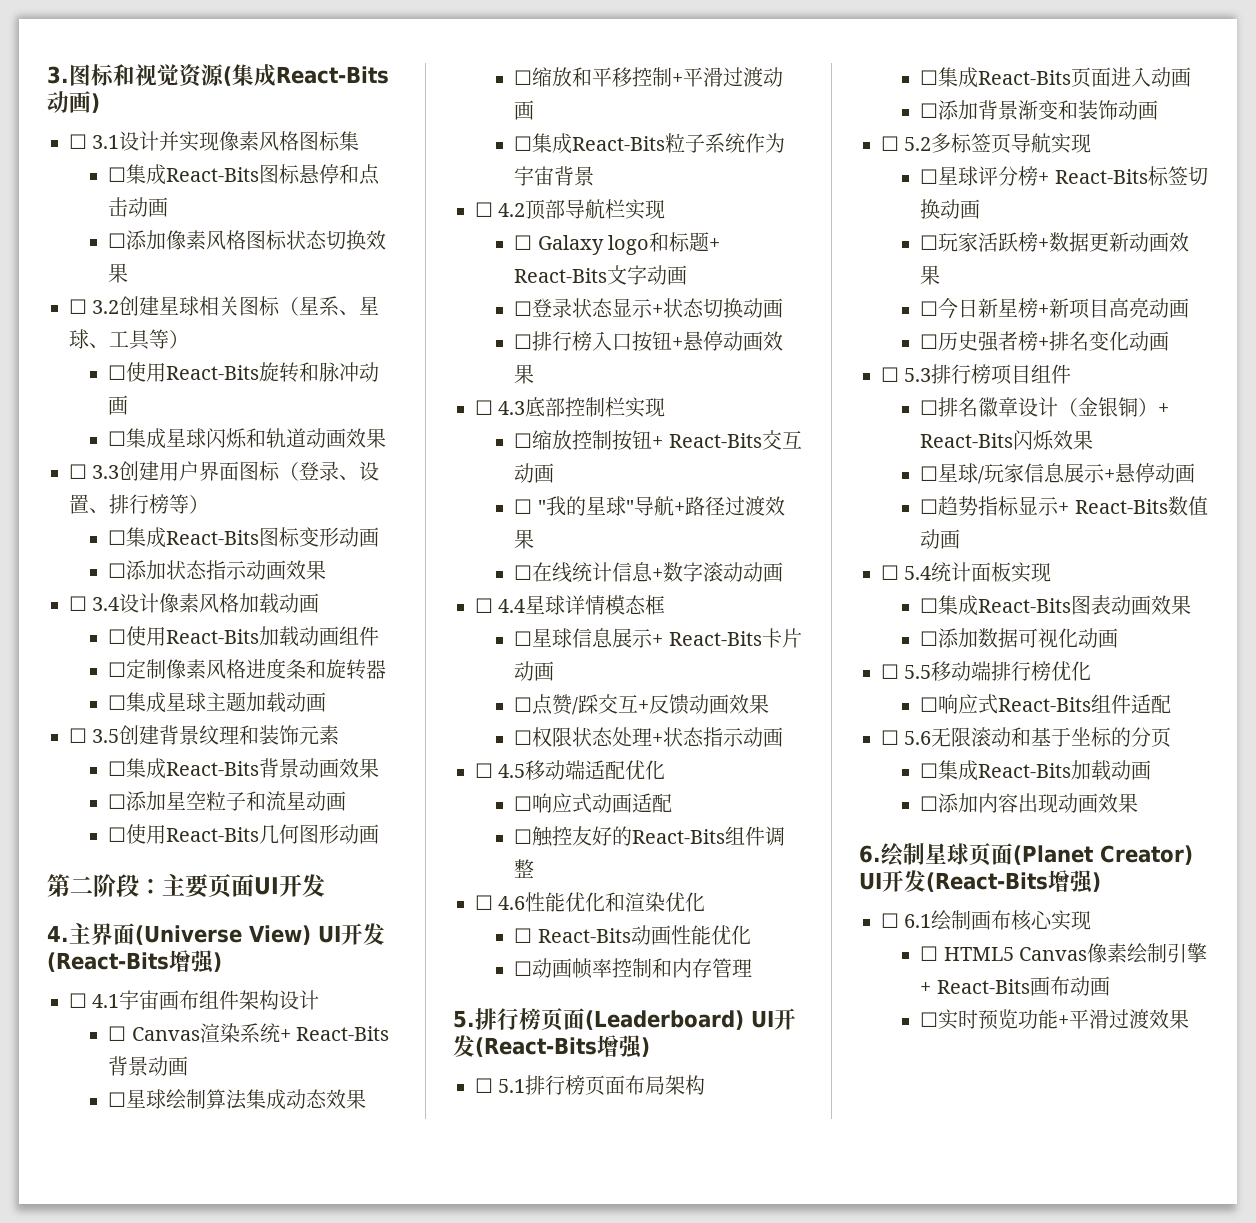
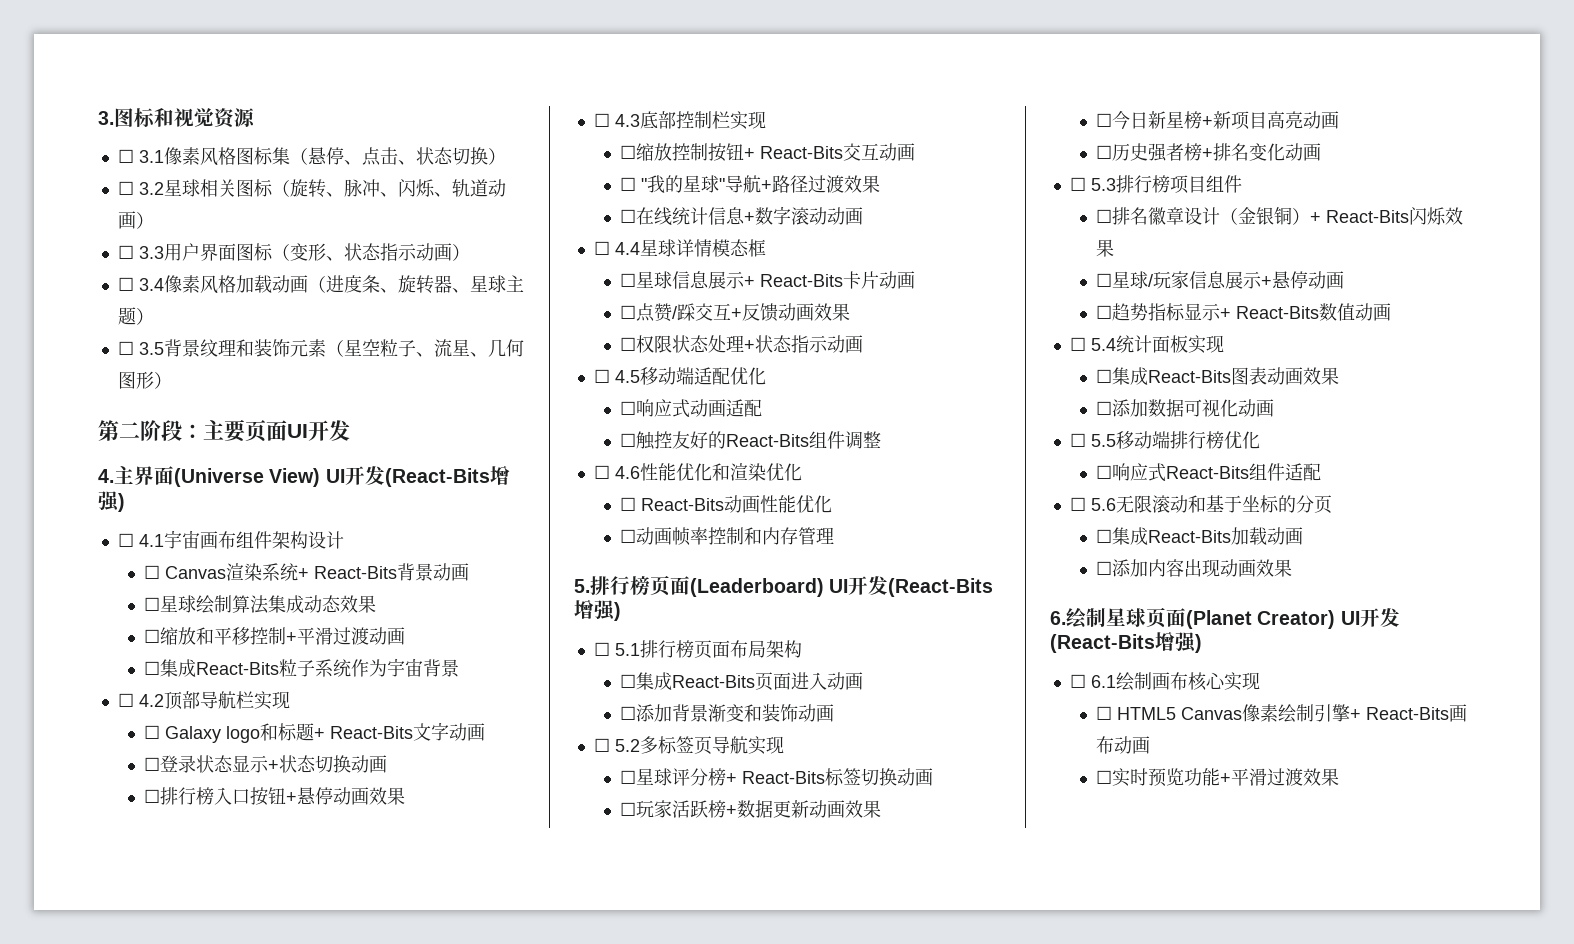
- 3.图标和视觉资源(集成React-Bits动画)
+ 3.图标和视觉资源
- ☐ 3.1设计并实现像素风格图标集
- ☐集成React-Bits图标悬停和点击动画
- ☐添加像素风格图标状态切换效果
+ ☐ 3.1像素风格图标集（悬停、点击、状态切换）
- ☐ 3.2创建星球相关图标（星系、星球、工具等）
- ☐使用React-Bits旋转和脉冲动画
- ☐集成星球闪烁和轨道动画效果
+ ☐ 3.2星球相关图标（旋转、脉冲、闪烁、轨道动画）
- ☐ 3.3创建用户界面图标（登录、设置、排行榜等）
- ☐集成React-Bits图标变形动画
- ☐添加状态指示动画效果
+ ☐ 3.3用户界面图标（变形、状态指示动画）
- ☐ 3.4设计像素风格加载动画
- ☐使用React-Bits加载动画组件
- ☐定制像素风格进度条和旋转器
- ☐集成星球主题加载动画
+ ☐ 3.4像素风格加载动画（进度条、旋转器、星球主题）
- ☐ 3.5创建背景纹理和装饰元素
- ☐集成React-Bits背景动画效果
- ☐添加星空粒子和流星动画
- ☐使用React-Bits几何图形动画
+ ☐ 3.5背景纹理和装饰元素（星空粒子、流星、几何图形）

